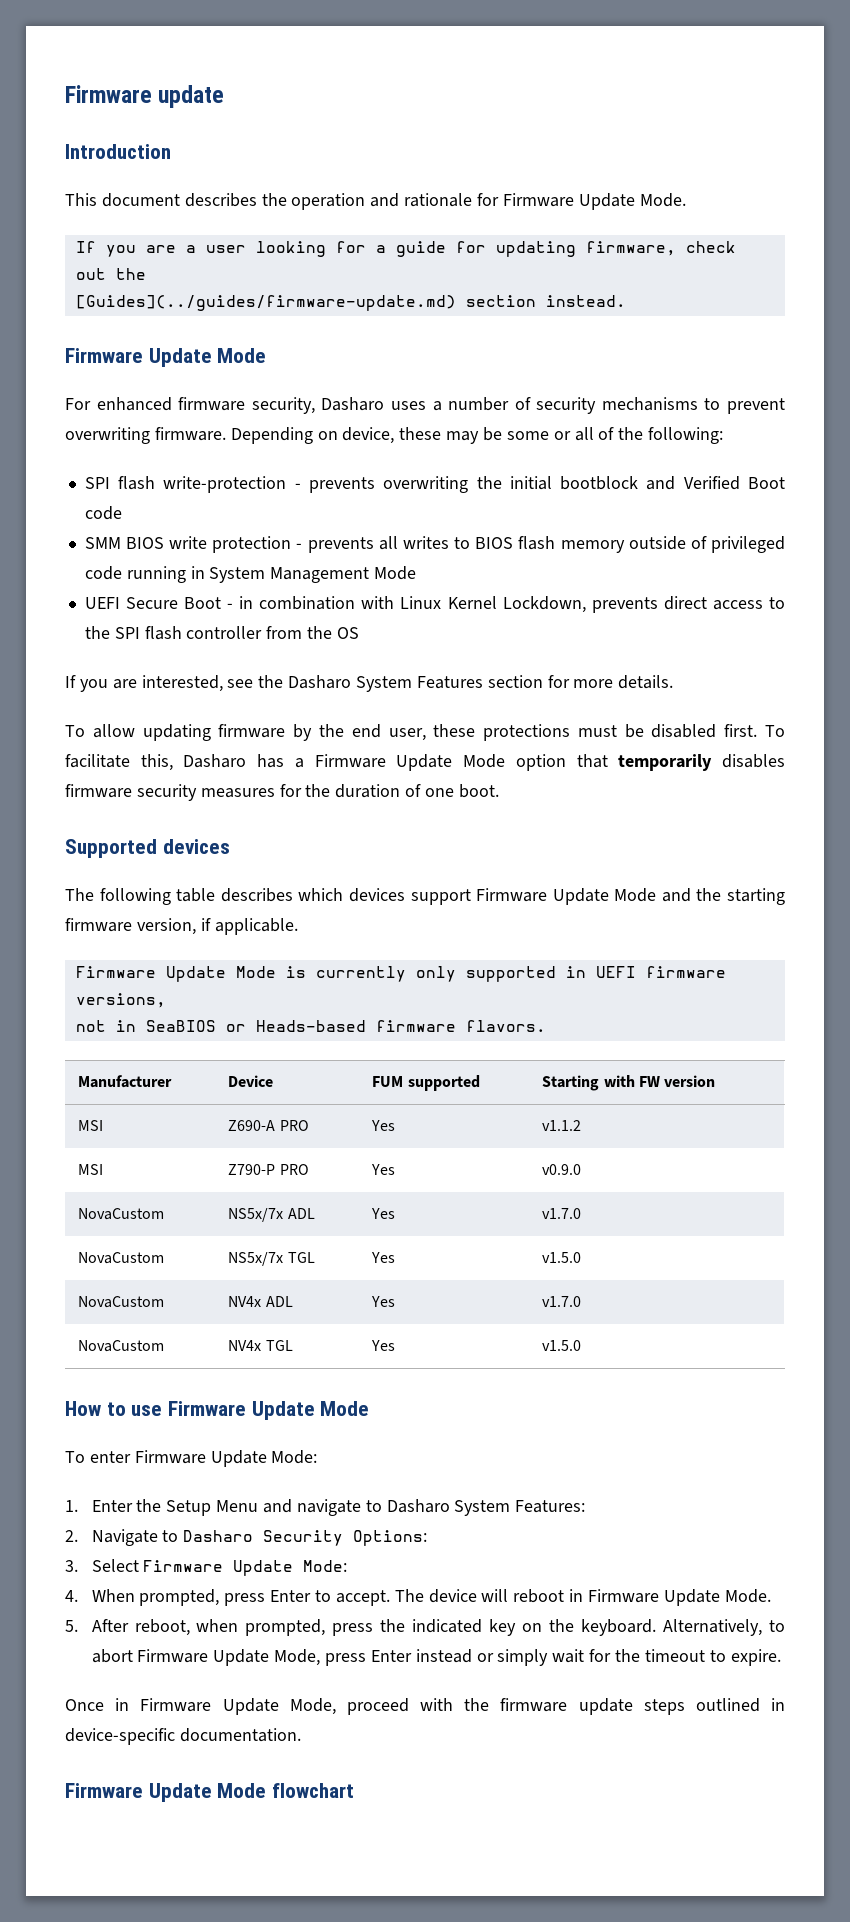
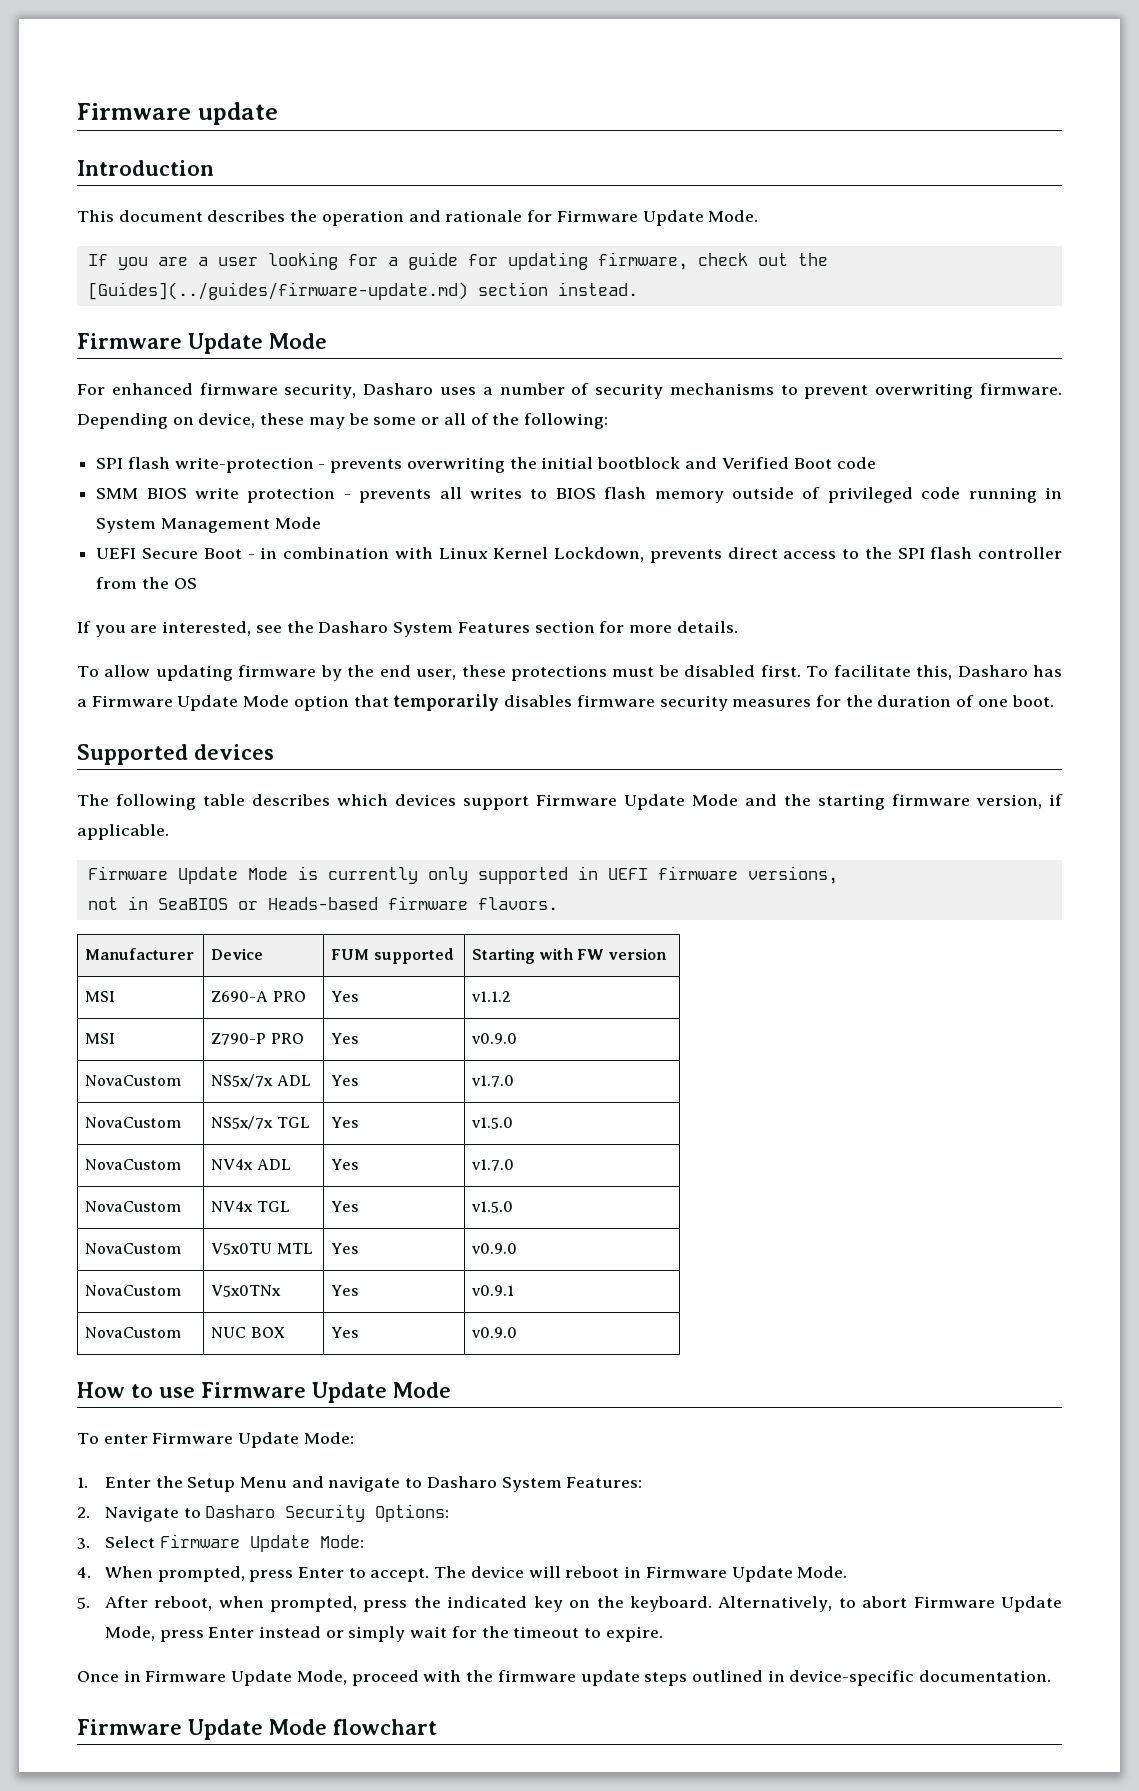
+ NovaCustom | V5x0TU MTL | Yes | v0.9.0
+ NovaCustom | V5x0TNx | Yes | v0.9.1
+ NovaCustom | NUC BOX | Yes | v0.9.0

